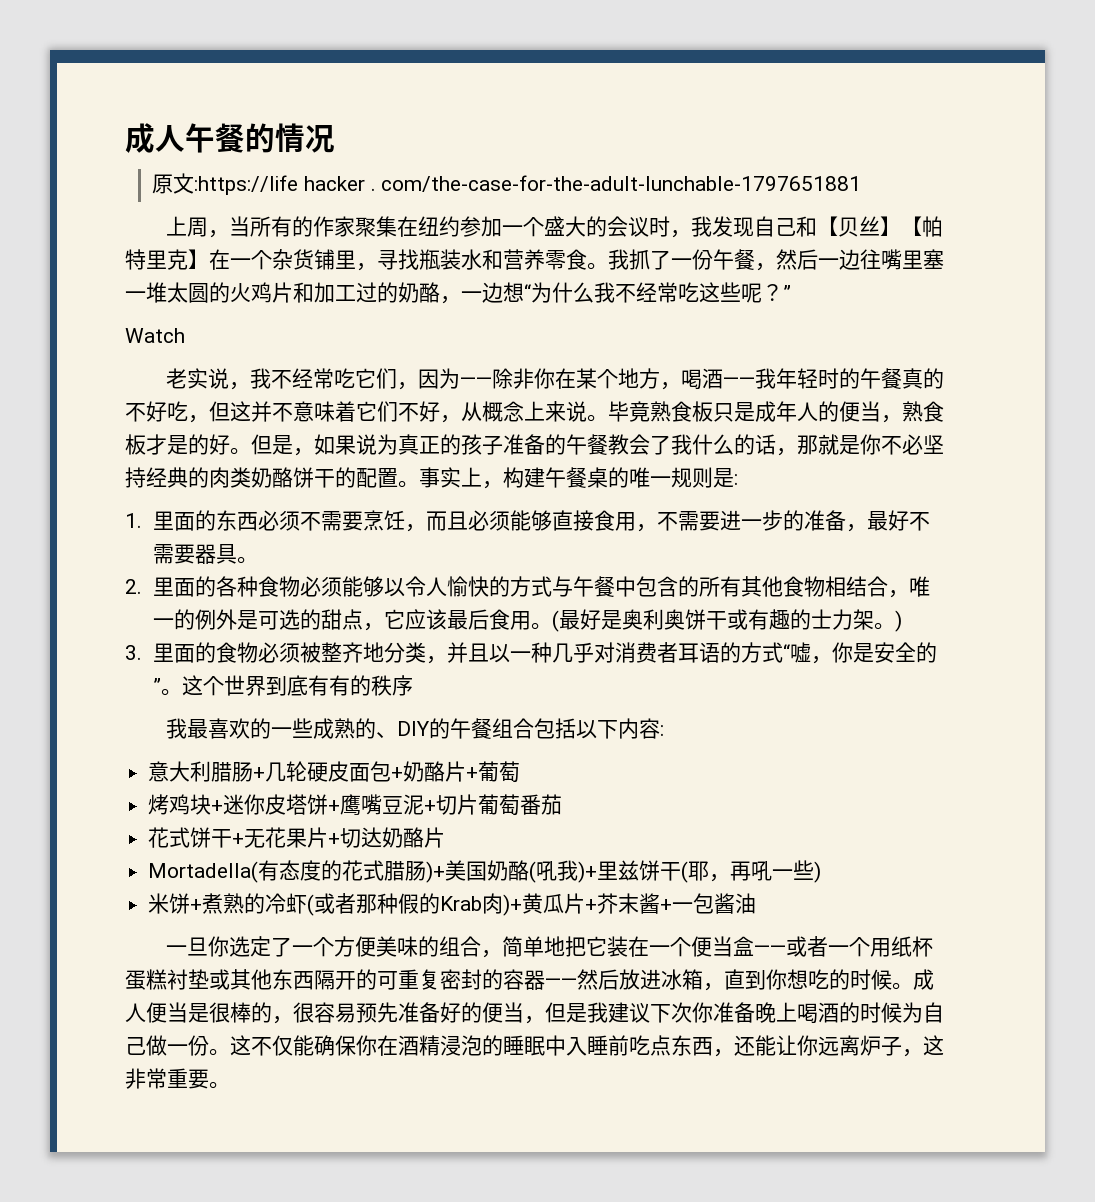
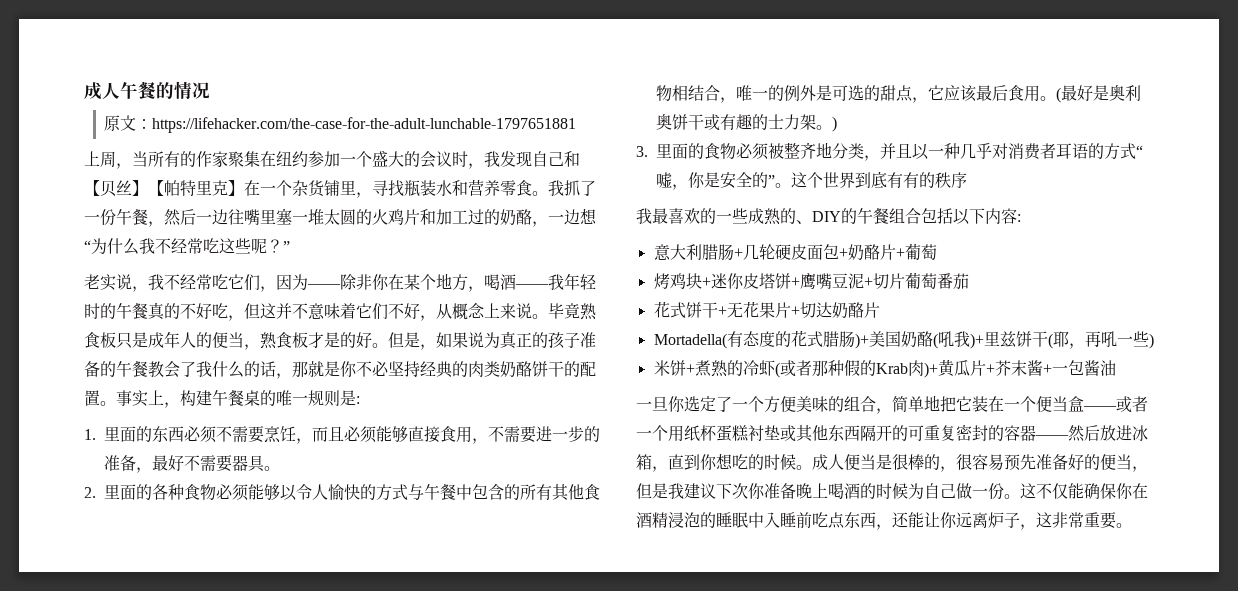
- 原文:https://life hacker . com/the-case-for-the-adult-lunchable-1797651881
+ 原文：https://lifehacker.com/the-case-for-the-adult-lunchable-1797651881
- Watch

